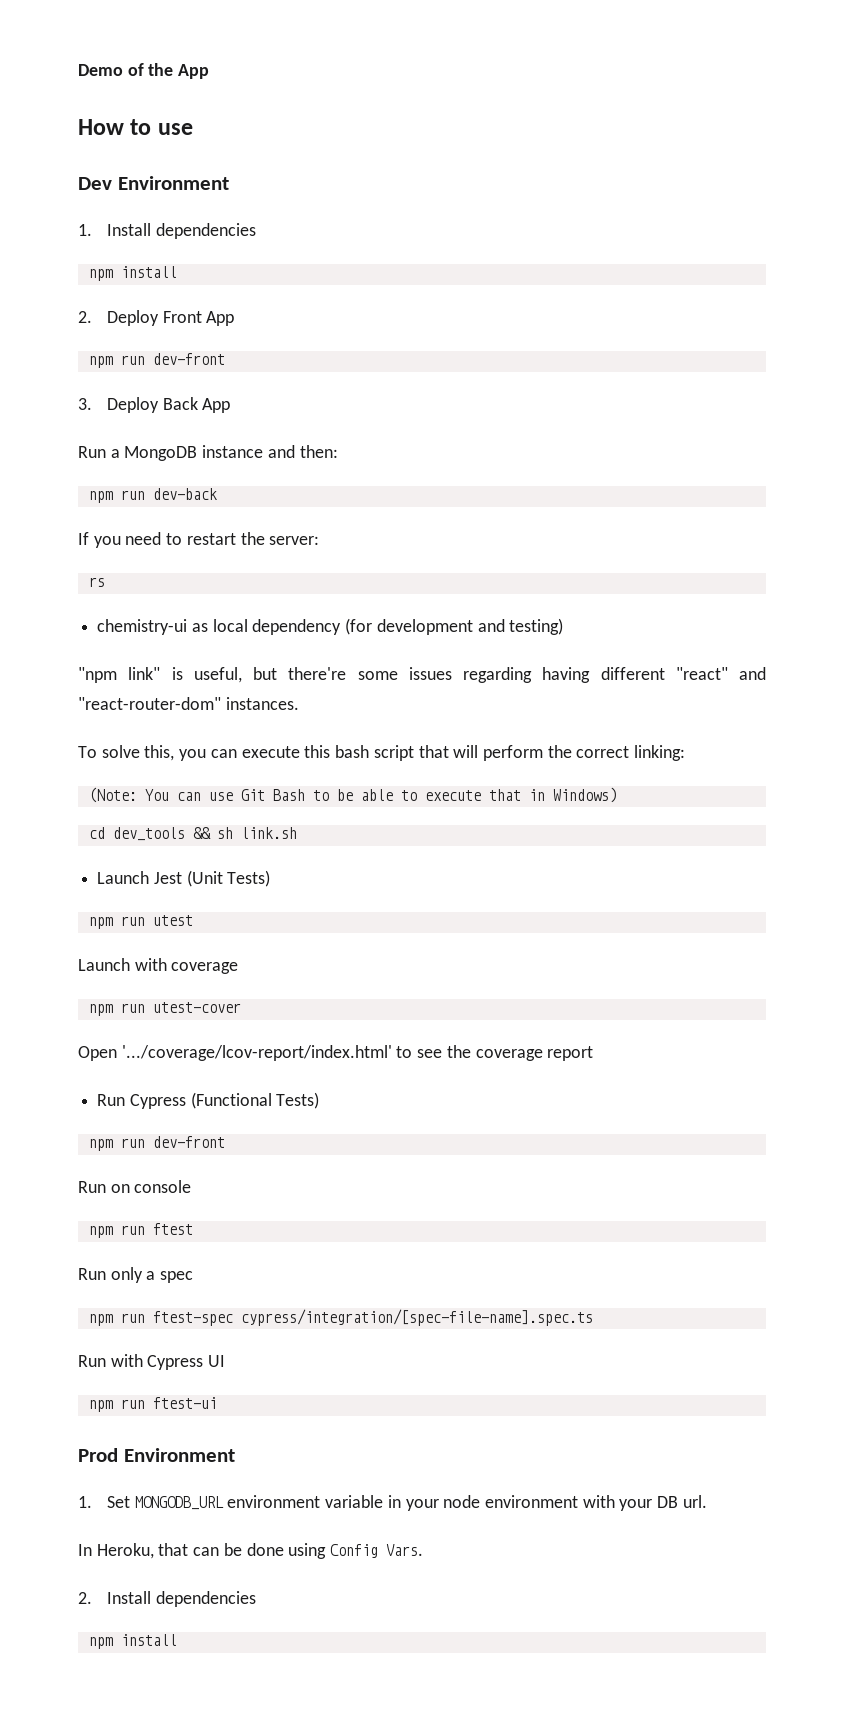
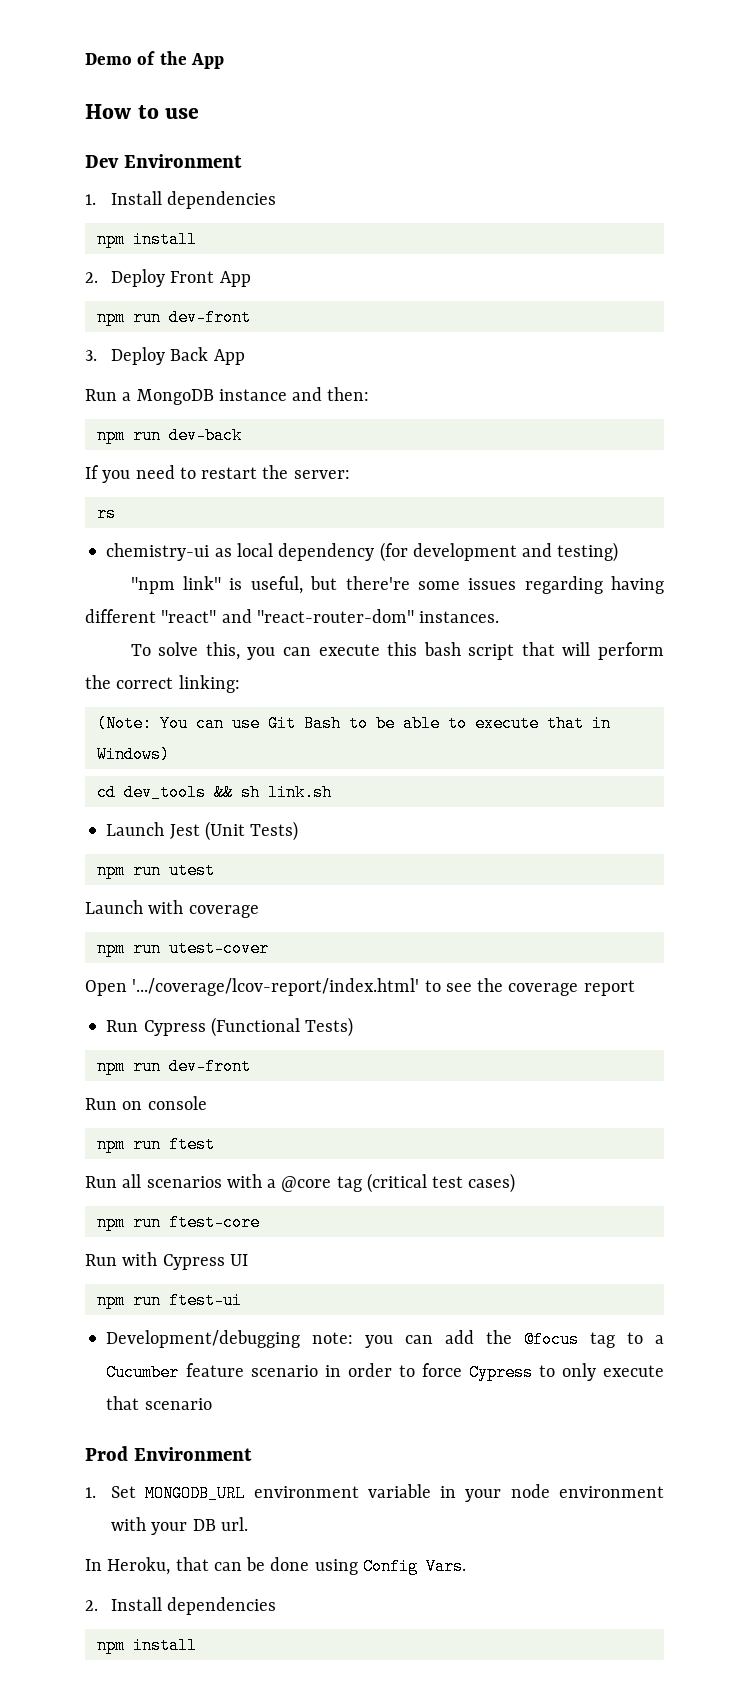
- Run only a spec
- npm run ftest-spec cypress/integration/[spec-file-name].spec.ts
+ Run all scenarios with a @core tag (critical test cases)
+ npm run ftest-core
+ Development/debugging note: you can add the @focus tag to a Cucumber feature scenario in order to force Cypress to only execute that scenario

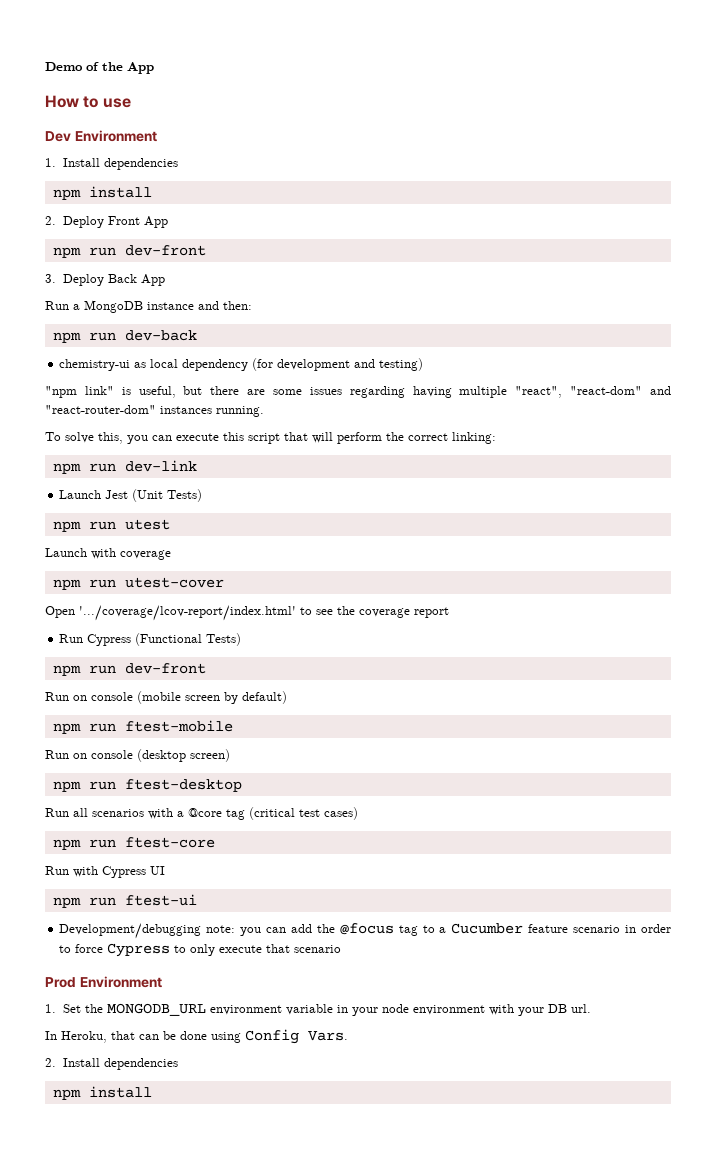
- If you need to restart the server:
- rs
- "npm link" is useful, but there're some issues regarding having different "react" and "react-router-dom" instances.
+ "npm link" is useful, but there are some issues regarding having multiple "react", "react-dom" and "react-router-dom" instances running.
- To solve this, you can execute this bash script that will perform the correct linking:
+ To solve this, you can execute this script that will perform the correct linking:
- (Note: You can use Git Bash to be able to execute that in Windows)
- cd dev_tools && sh link.sh
+ npm run dev-link
- Run on console
- npm run ftest
+ Run on console (mobile screen by default)
+ npm run ftest-mobile
+ Run on console (desktop screen)
+ npm run ftest-desktop
- 1. Set MONGODB_URL environment variable in your node environment with your DB url.
+ 1. Set the MONGODB_URL environment variable in your node environment with your DB url.

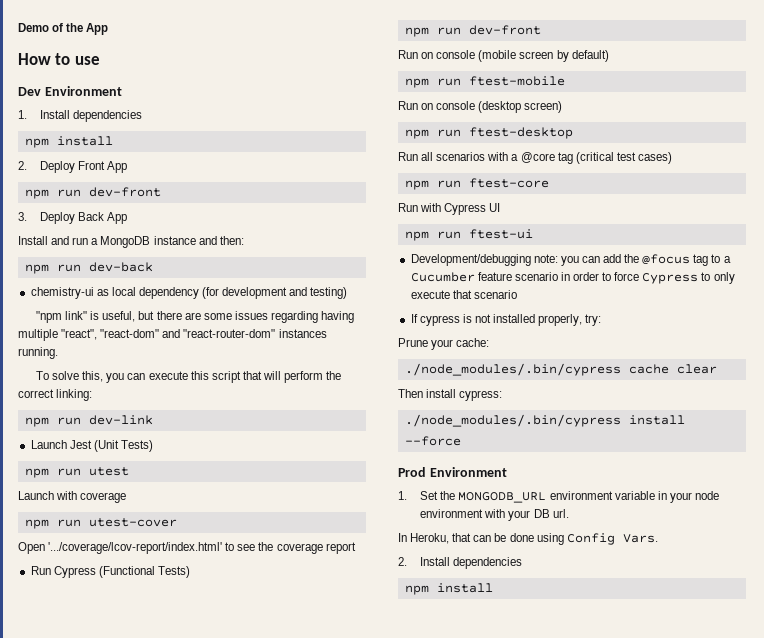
- Run a MongoDB instance and then:
+ Install and run a MongoDB instance and then:
+ If cypress is not installed properly, try:
+ Prune your cache:
+ ./node_modules/.bin/cypress cache clear
+ Then install cypress:
+ ./node_modules/.bin/cypress install --force

